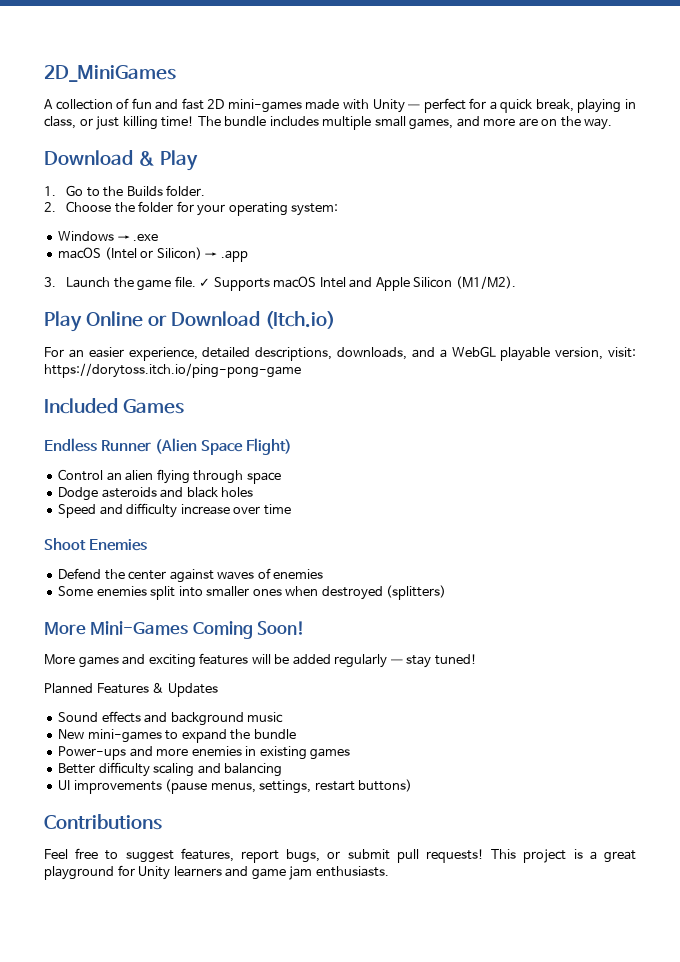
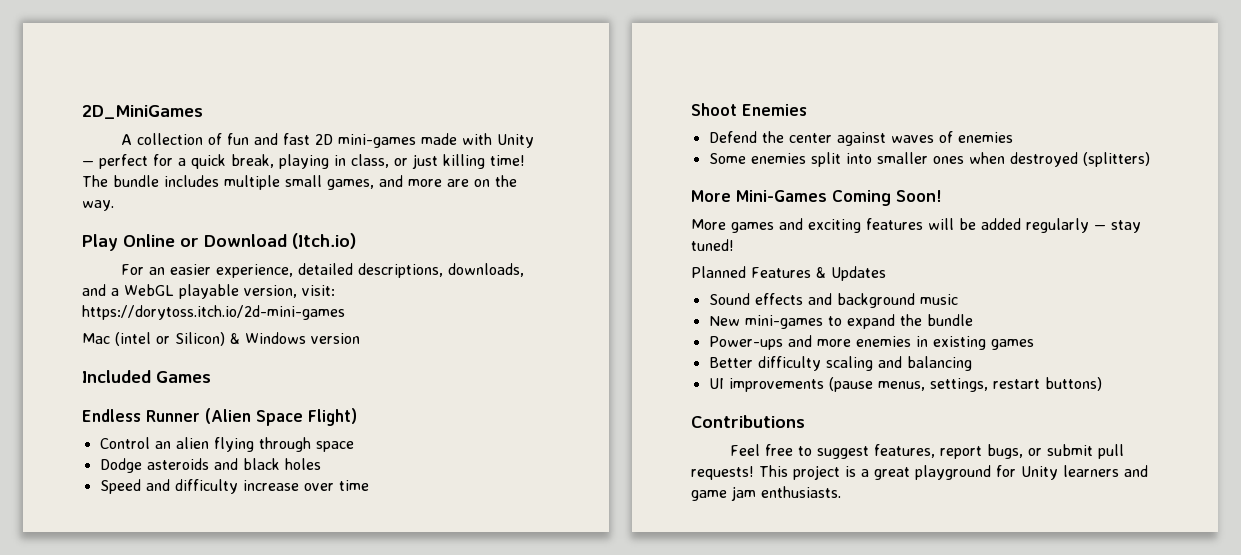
- Download & Play
- 1. Go to the Builds folder.
- 2. Choose the folder for your operating system:
- Windows → .exe
- macOS (Intel or Silicon) → .app
- 3. Launch the game file. ✓ Supports macOS Intel and Apple Silicon (M1/M2).
- For an easier experience, detailed descriptions, downloads, and a WebGL playable version, visit: https://dorytoss.itch.io/ping-pong-game
+ For an easier experience, detailed descriptions, downloads, and a WebGL playable version, visit: https://dorytoss.itch.io/2d-mini-games
+ Mac (intel or Silicon) & Windows version

